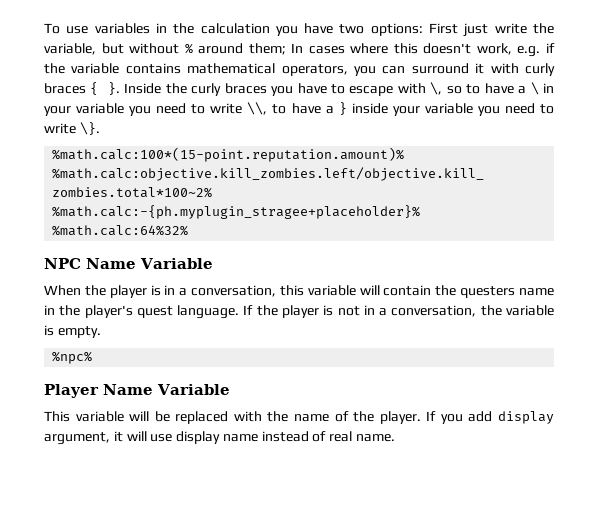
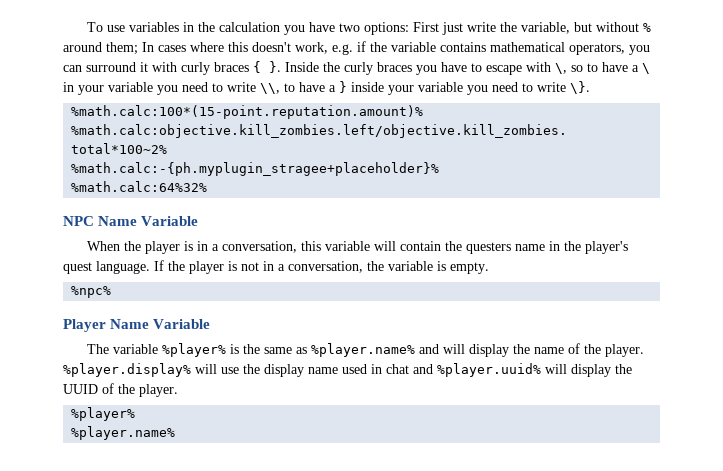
- This variable will be replaced with the name of the player.
+ The variable %player% is the same as %player.name% and will display the name of the player.
- If you add display argument, it will use display name instead of real name.
+ %player.display% will use the display name used in chat and %player.uuid% will display the UUID of the player.
+ %player%
+ %player.name%

